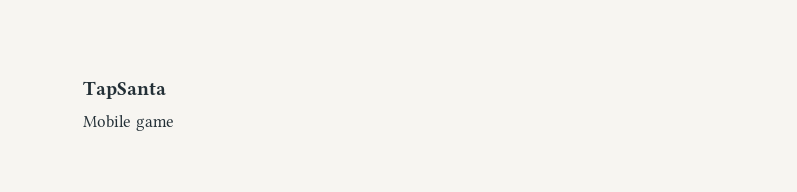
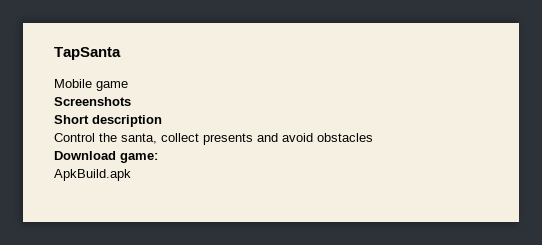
+ Screenshots
+ Short description
+ Control the santa, collect presents and avoid obstacles
+ Download game:
+ ApkBuild.apk

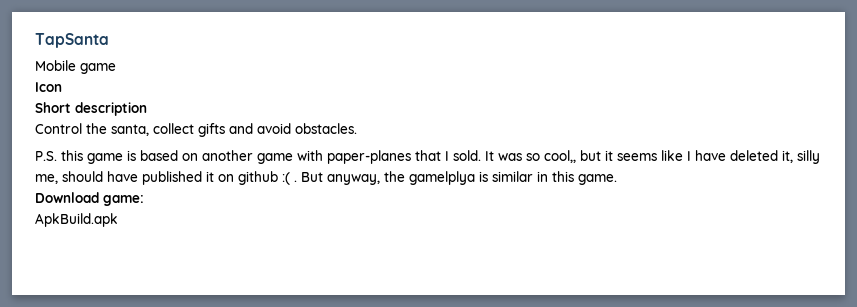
- Screenshots
+ Icon
- Control the santa, collect presents and avoid obstacles
+ Control the santa, collect gifts and avoid obstacles.
+ P.S. this game is based on another game with paper-planes that I sold. It was so cool,, but it seems like I have deleted it, silly me, should have published it on github :( . But anyway, the gamelplya is similar in this game.

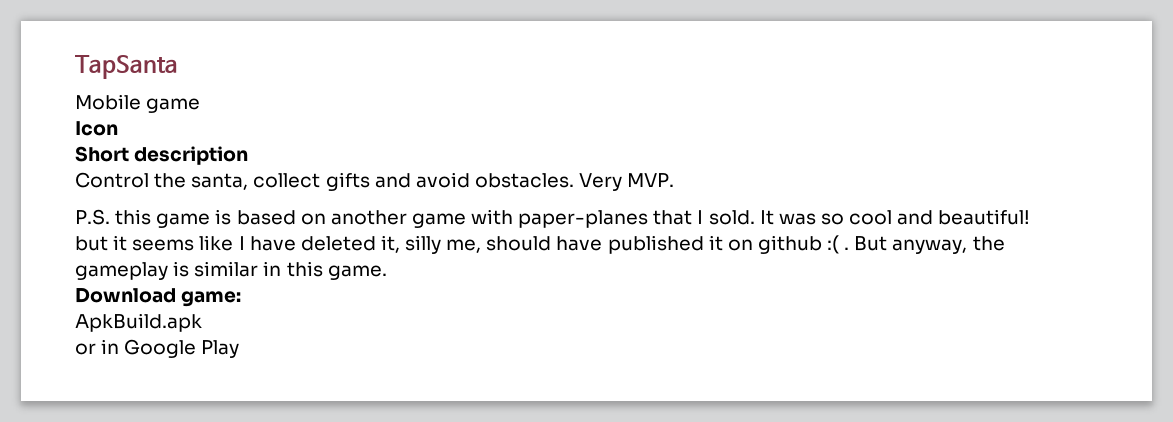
+ Very MVP.
- It was so cool,, but it seems like I have deleted it, silly me, should have published it on github :( .
+ It was so cool and beautiful! but it seems like I have deleted it, silly me, should have published it on github :( .
- But anyway, the gamelplya is similar in this game.
+ But anyway, the gameplay is similar in this game.
+ or in Google Play

